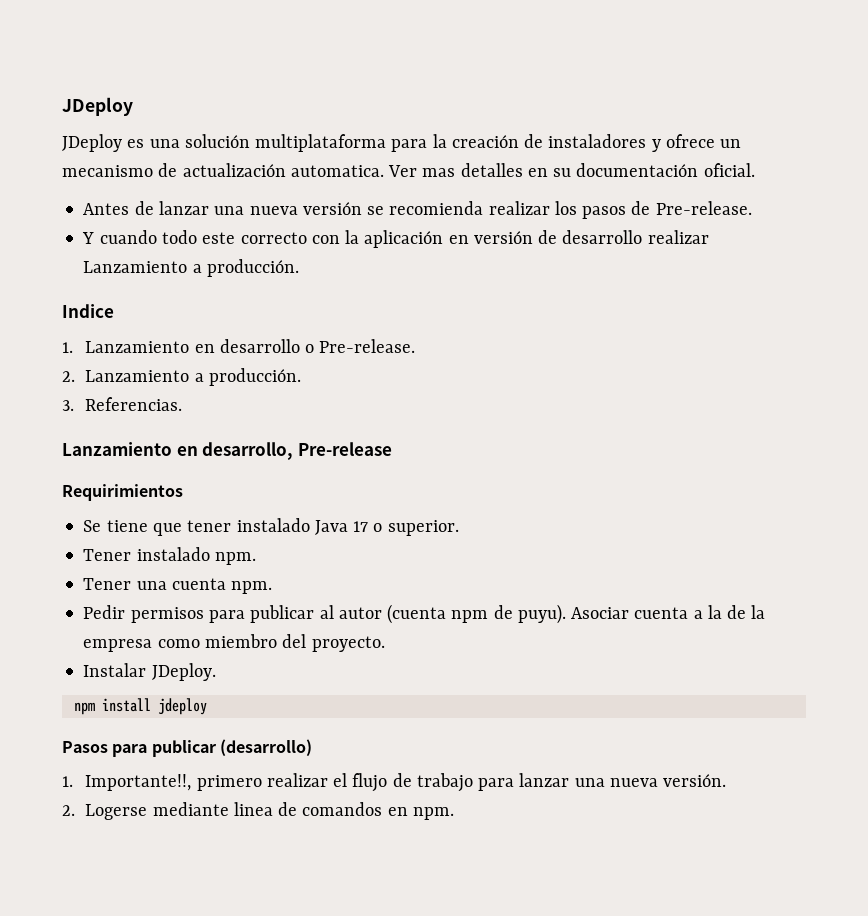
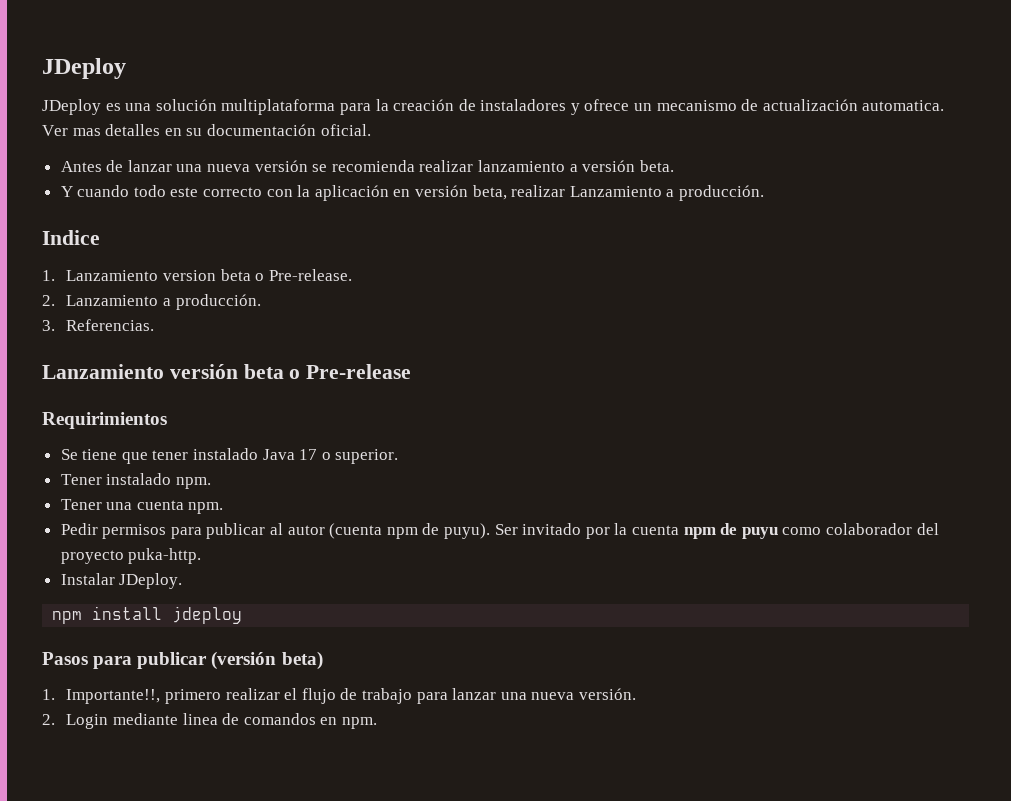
- Antes de lanzar una nueva versión se recomienda realizar los pasos de Pre-release.
+ Antes de lanzar una nueva versión se recomienda realizar lanzamiento a versión beta.
- Y cuando todo este correcto con la aplicación en versión de desarrollo realizar Lanzamiento a producción.
+ Y cuando todo este correcto con la aplicación en versión beta, realizar Lanzamiento a producción.
- 1. Lanzamiento en desarrollo o Pre-release.
+ 1. Lanzamiento version beta o Pre-release.
- Lanzamiento en desarrollo, Pre-release
+ Lanzamiento versión beta o Pre-release
- Asociar cuenta a la de la empresa como miembro del proyecto.
+ Ser invitado por la cuenta npm de puyu como colaborador del proyecto puka-http.
- Pasos para publicar (desarrollo)
+ Pasos para publicar (versión beta)
- 2. Logerse mediante linea de comandos en npm.
+ 2. Login mediante linea de comandos en npm.

